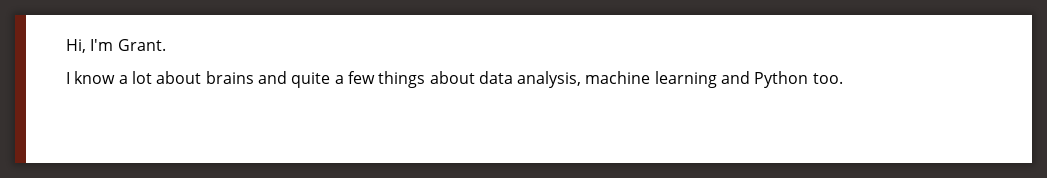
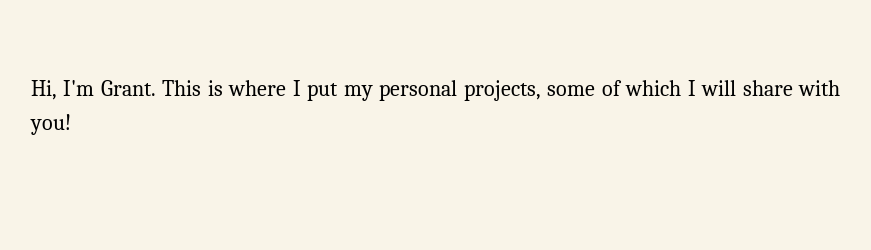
- Hi, I'm Grant.
- I know a lot about brains and quite a few things about data analysis, machine learning and Python too.
+ Hi, I'm Grant. This is where I put my personal projects, some of which I will share with you!

